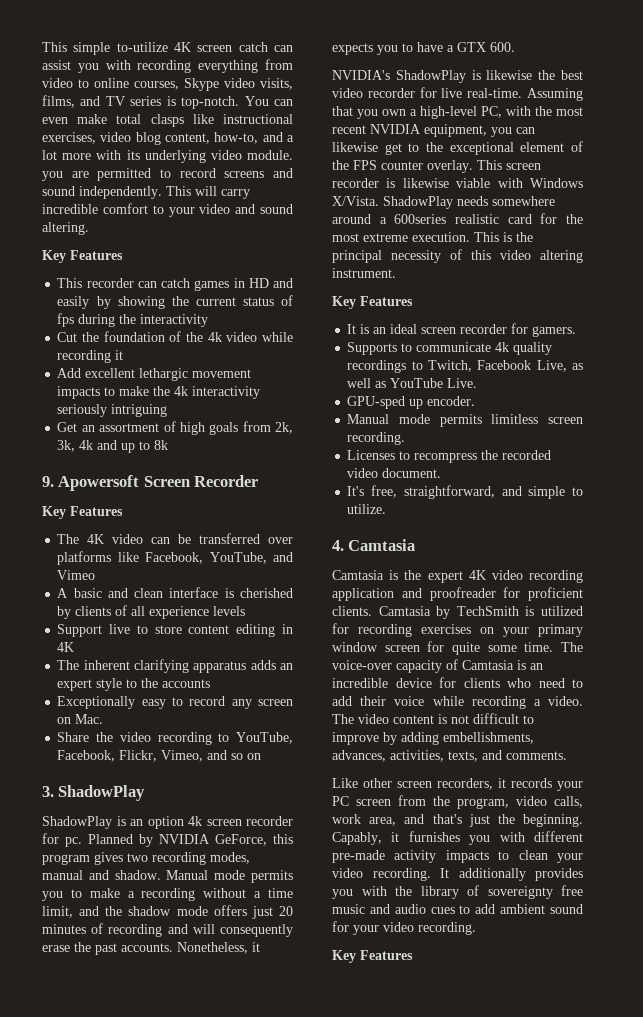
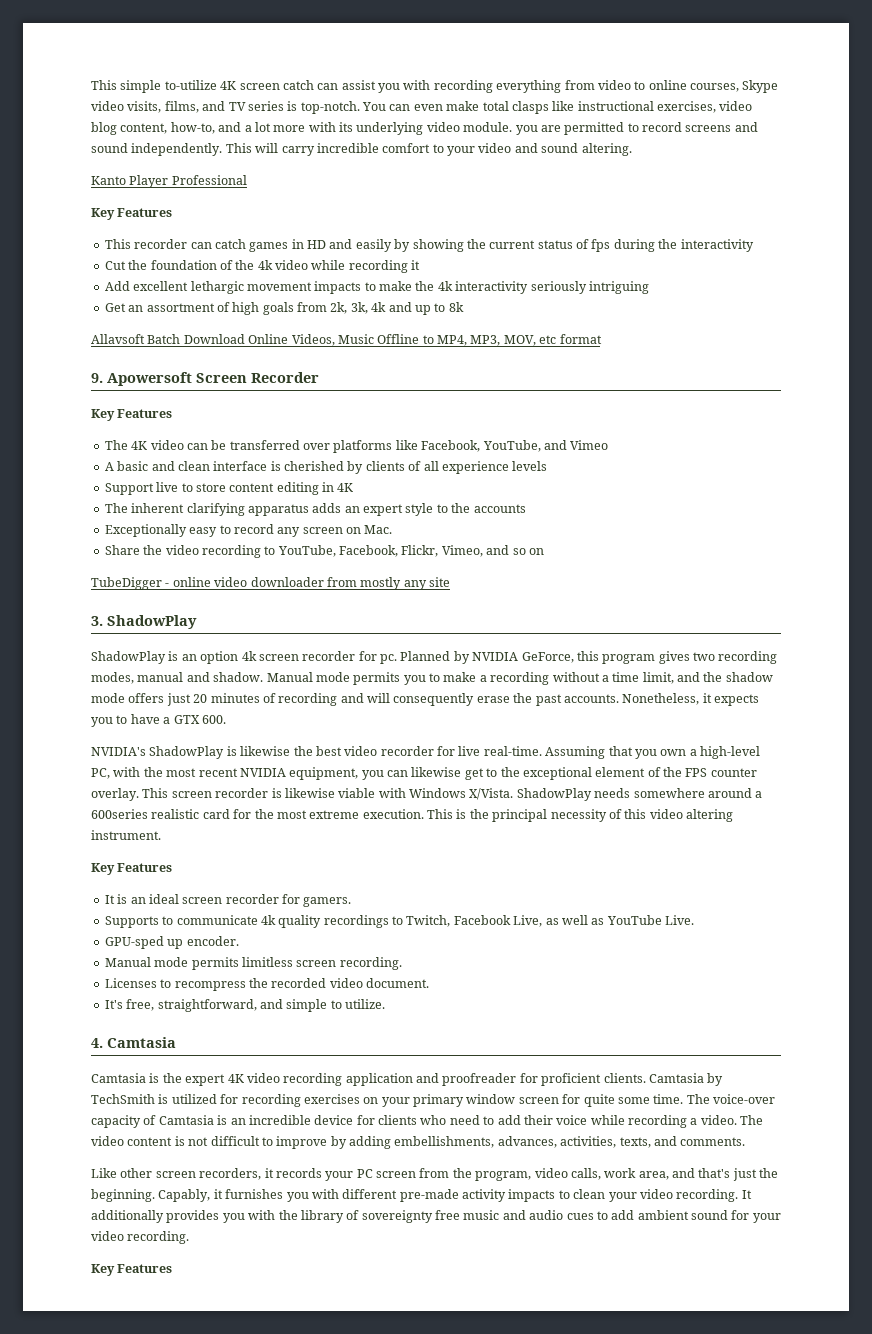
+ Kanto Player Professional
+ Allavsoft Batch Download Online Videos, Music Offline to MP4, MP3, MOV, etc format
+ TubeDigger - online video downloader from mostly any site

